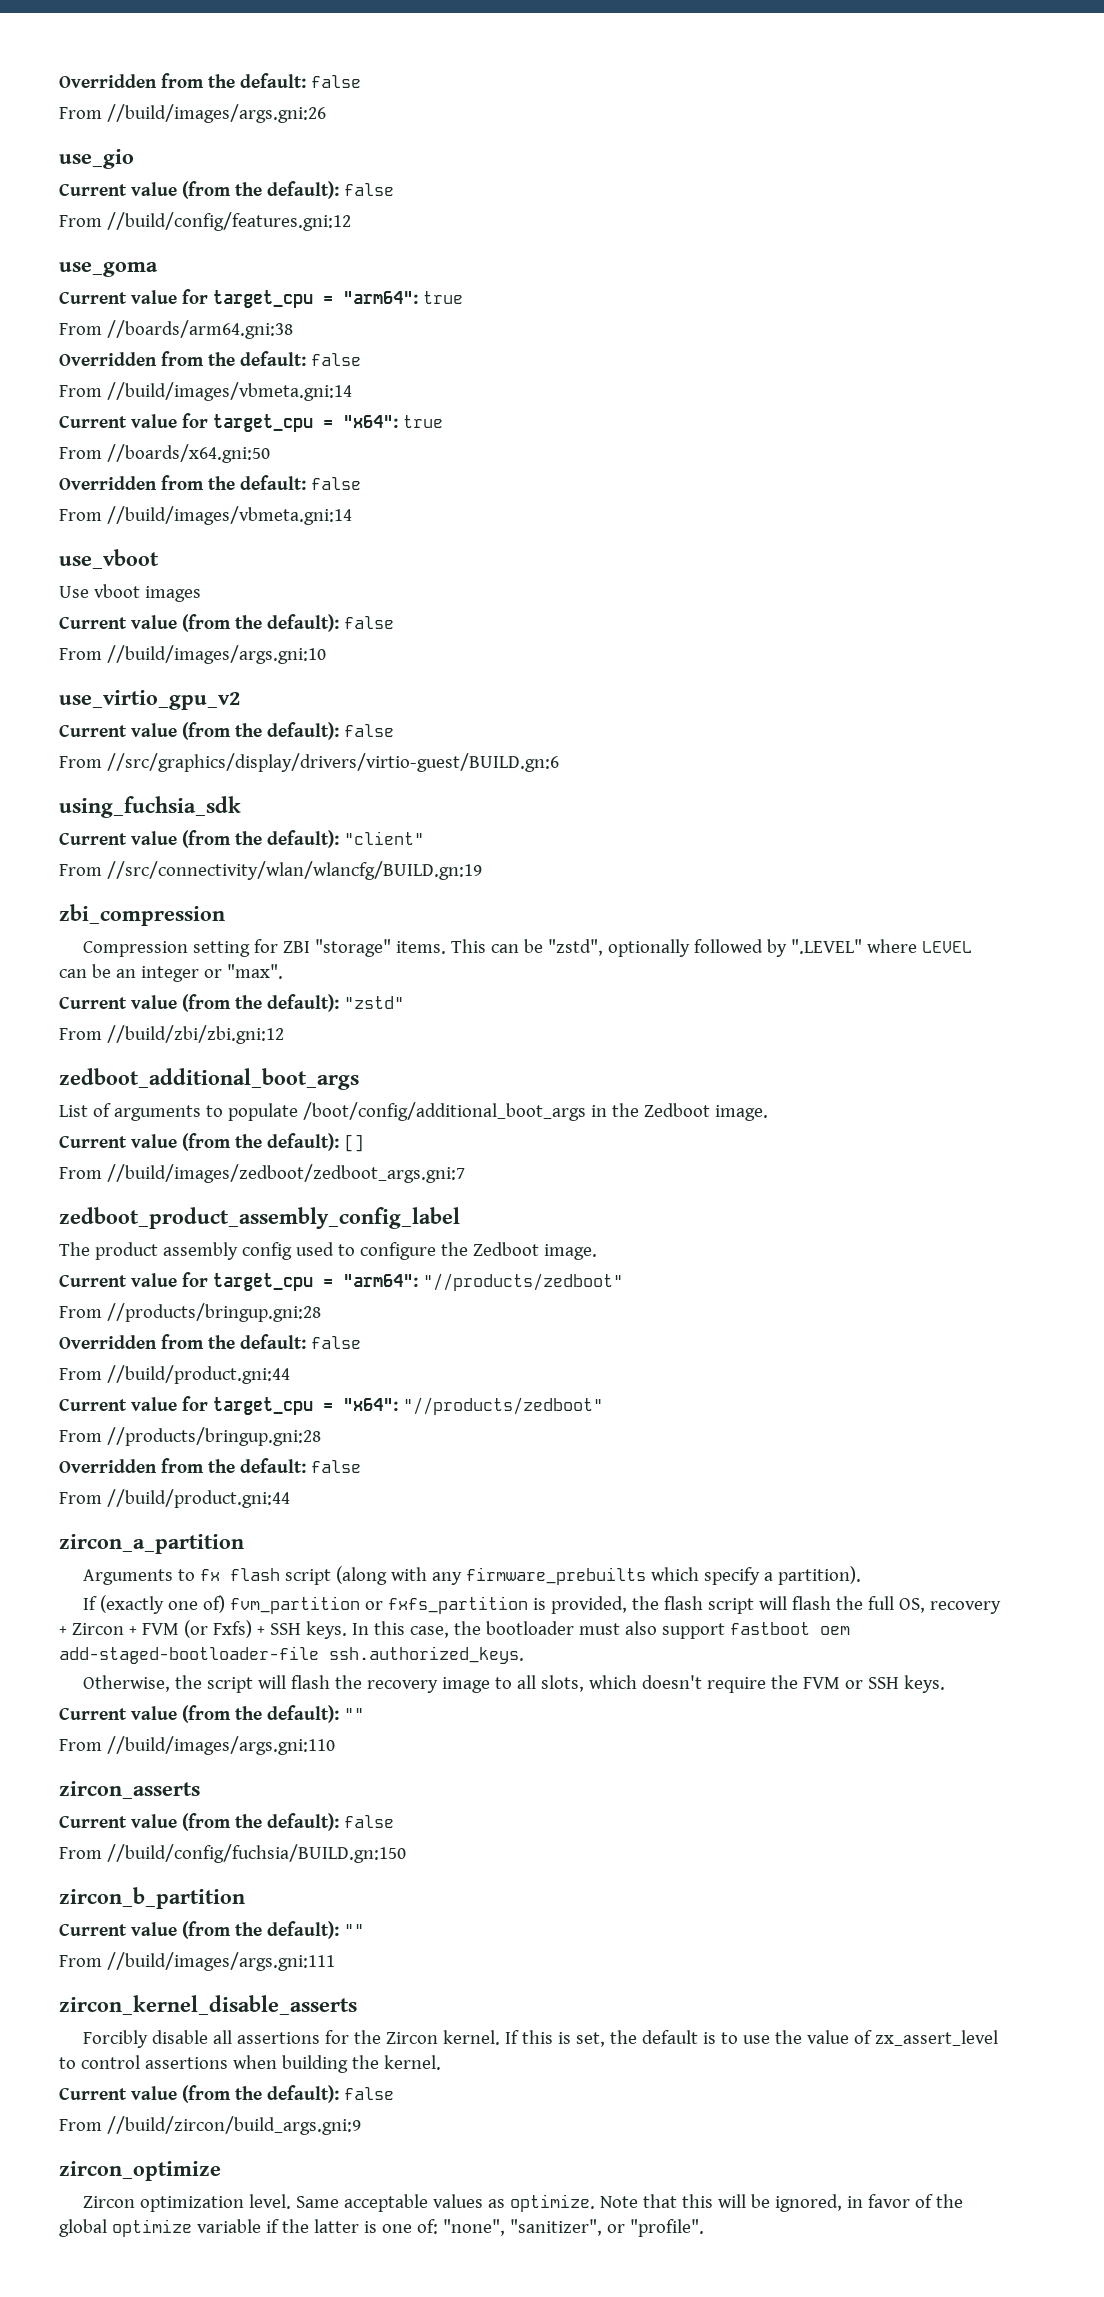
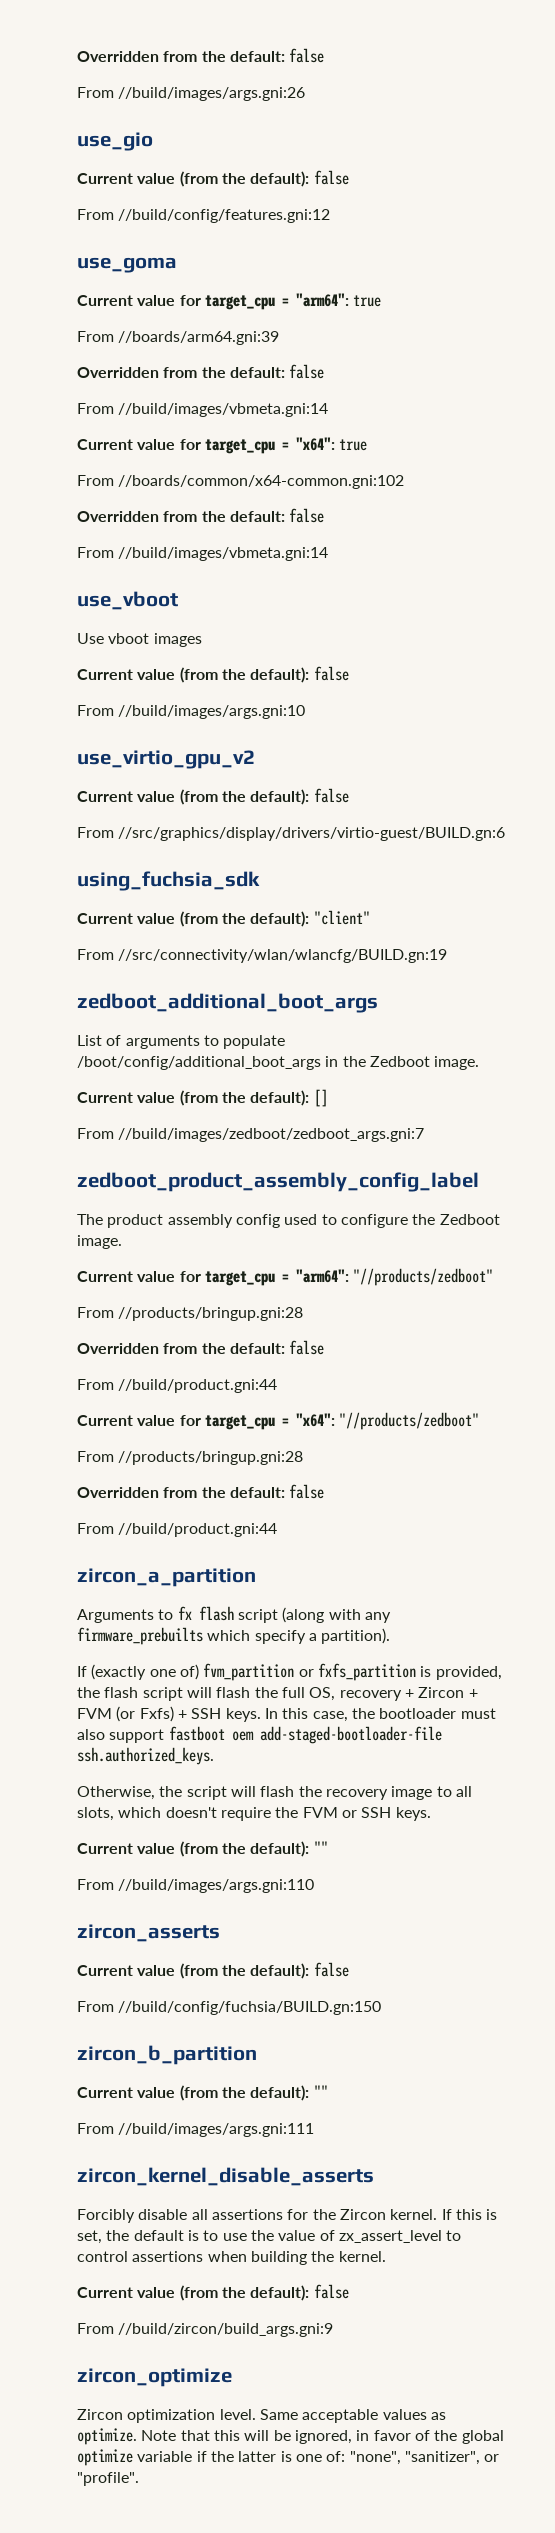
- From //boards/arm64.gni:38
+ From //boards/arm64.gni:39
- From //boards/x64.gni:50
+ From //boards/common/x64-common.gni:102
- zbi_compression
- Compression setting for ZBI "storage" items. This can be "zstd", optionally followed by ".LEVEL" where LEVEL can be an integer or "max".
- Current value (from the default): "zstd"
- From //build/zbi/zbi.gni:12

